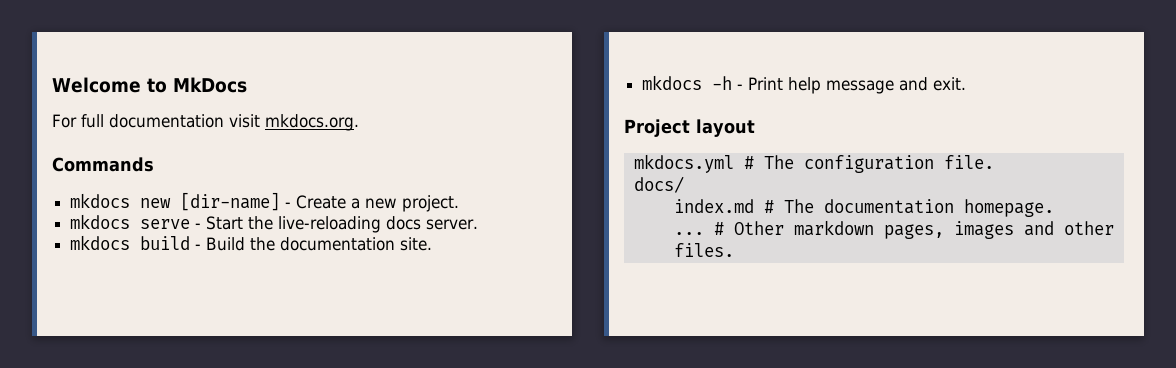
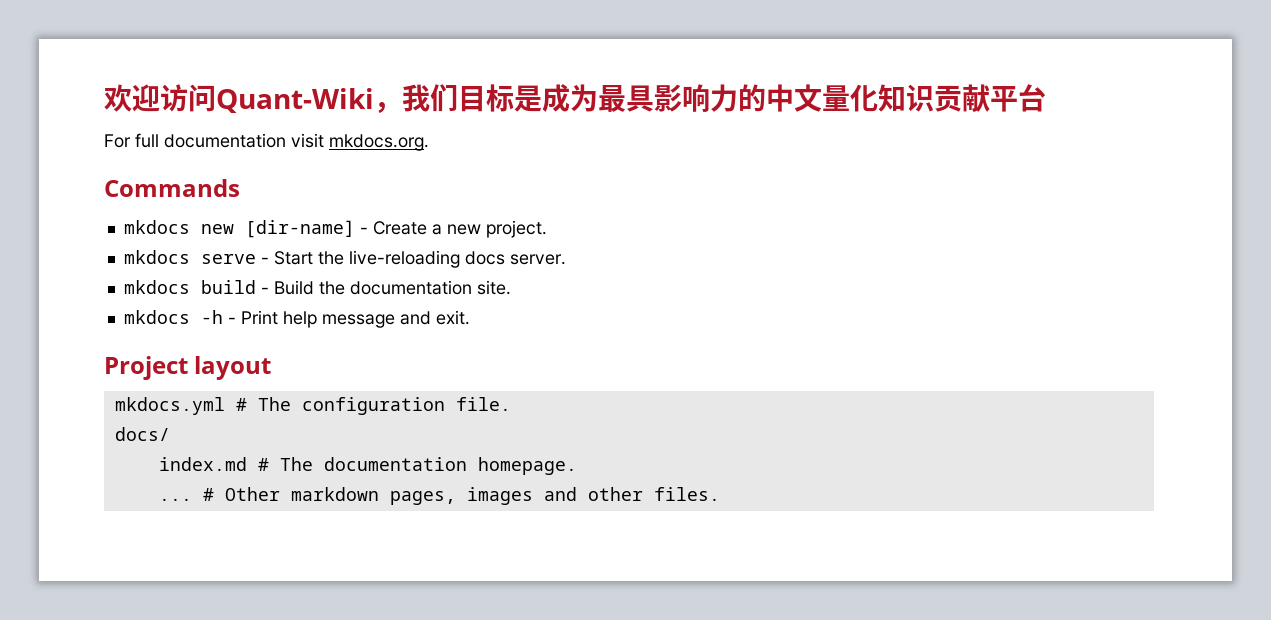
- Welcome to MkDocs
+ 欢迎访问Quant-Wiki，我们目标是成为最具影响力的中文量化知识贡献平台

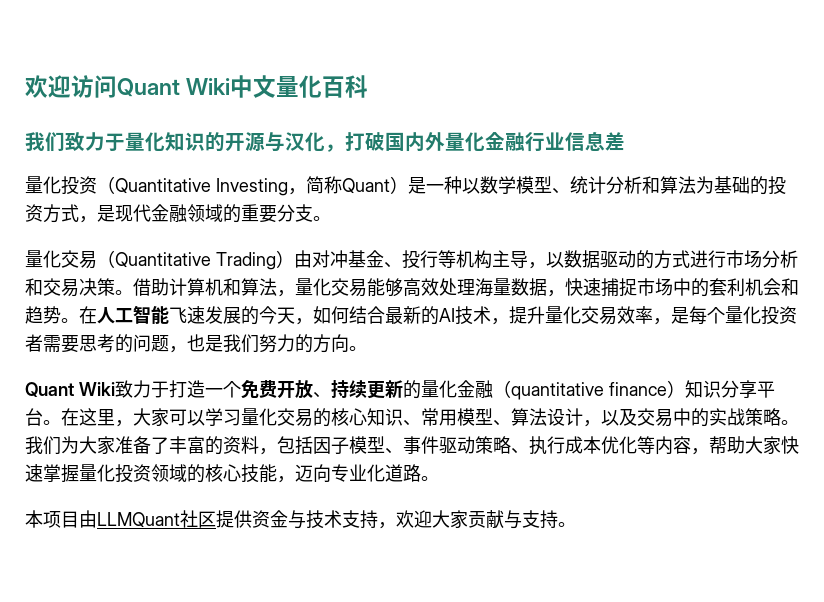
- 欢迎访问Quant-Wiki，我们目标是成为最具影响力的中文量化知识贡献平台
- For full documentation visit mkdocs.org.
- Commands
- mkdocs new [dir-name] - Create a new project.
- mkdocs serve - Start the live-reloading docs server.
- mkdocs build - Build the documentation site.
- mkdocs -h - Print help message and exit.
- Project layout
- mkdocs.yml # The configuration file.
- docs/
- index.md # The documentation homepage.
- ... # Other markdown pages, images and other files.
+ 欢迎访问Quant Wiki中文量化百科
+ 我们致力于量化知识的开源与汉化，打破国内外量化金融行业信息差
+ 量化投资（Quantitative Investing，简称Quant）是一种以数学模型、统计分析和算法为基础的投资方式，是现代金融领域的重要分支。
+ 量化交易（Quantitative Trading）由对冲基金、投行等机构主导，以数据驱动的方式进行市场分析和交易决策。借助计算机和算法，量化交易能够高效处理海量数据，快速捕捉市场中的套利机会和趋势。在人工智能飞速发展的今天，如何结合最新的AI技术，提升量化交易效率，是每个量化投资者需要思考的问题，也是我们努力的方向。
+ Quant Wiki致力于打造一个免费开放、持续更新的量化金融（quantitative finance）知识分享平台。在这里，大家可以学习量化交易的核心知识、常用模型、算法设计，以及交易中的实战策略。我们为大家准备了丰富的资料，包括因子模型、事件驱动策略、执行成本优化等内容，帮助大家快速掌握量化投资领域的核心技能，迈向专业化道路。
+ 本项目由LLMQuant社区提供资金与技术支持，欢迎大家贡献与支持。

